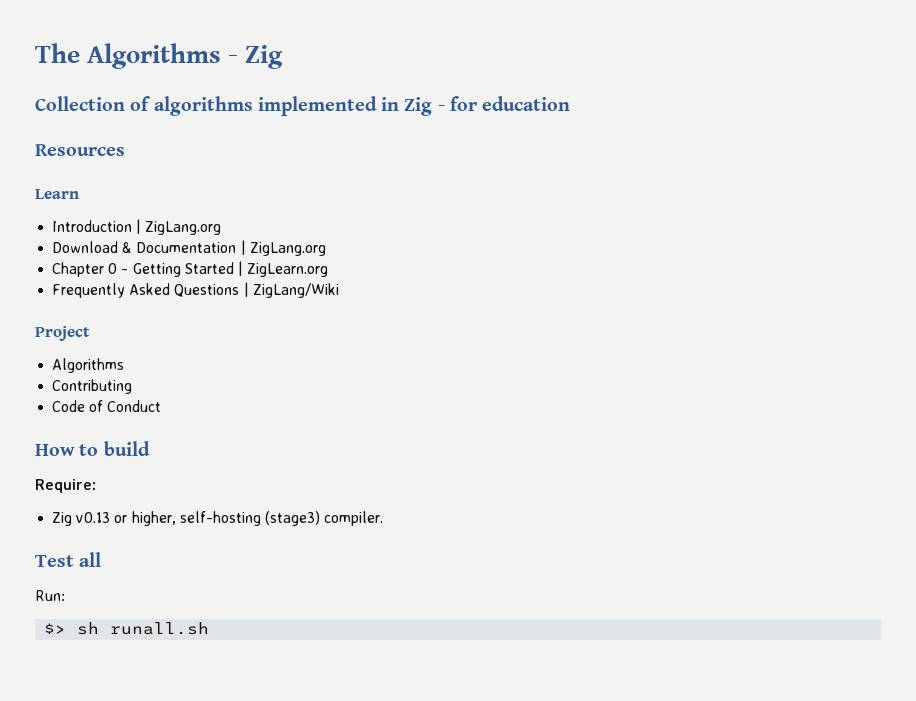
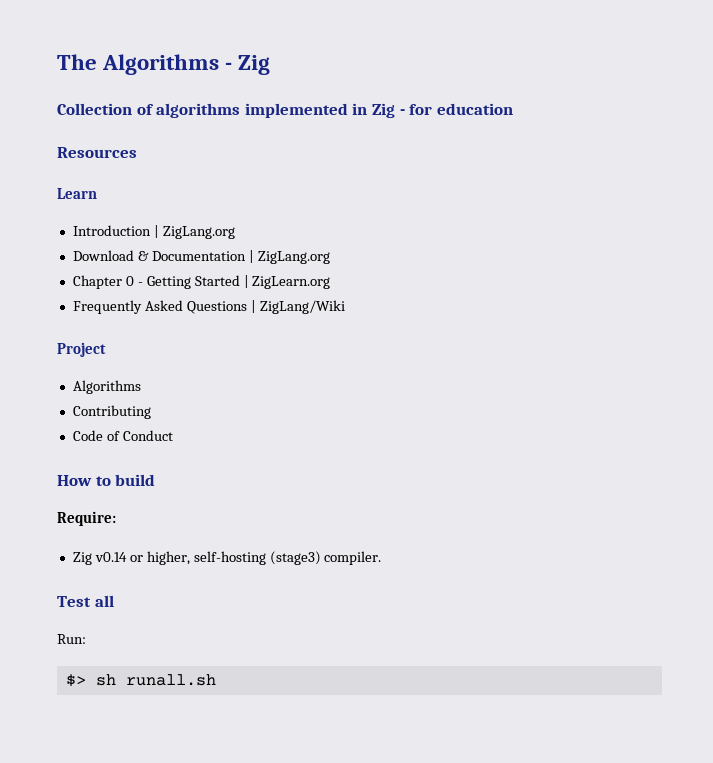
- Zig v0.13 or higher, self-hosting (stage3) compiler.
+ Zig v0.14 or higher, self-hosting (stage3) compiler.

